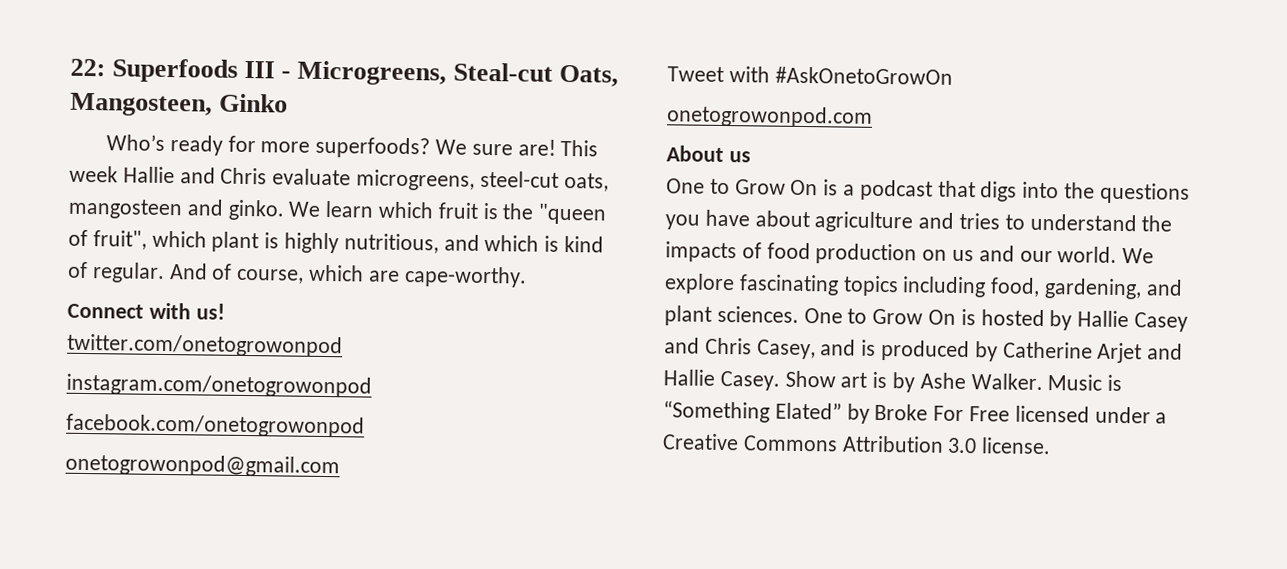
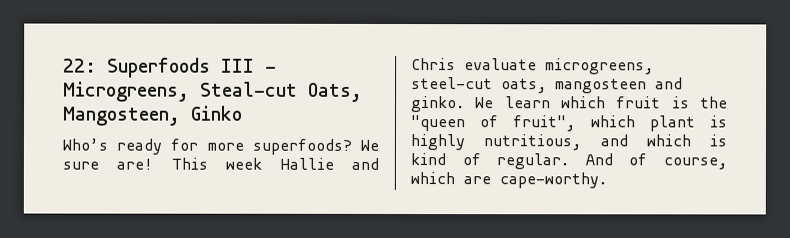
- Connect with us!
- twitter.com/onetogrowonpod
- instagram.com/onetogrowonpod
- facebook.com/onetogrowonpod
- onetogrowonpod@gmail.com
- Tweet with #AskOnetoGrowOn
- onetogrowonpod.com
- About us
- One to Grow On is a podcast that digs into the questions you have about agriculture and tries to understand the impacts of food production on us and our world. We explore fascinating topics including food, gardening, and plant sciences. One to Grow On is hosted by Hallie Casey and Chris Casey, and is produced by Catherine Arjet and Hallie Casey. Show art is by Ashe Walker. Music is “Something Elated” by Broke For Free licensed under a Creative Commons Attribution 3.0 license.

